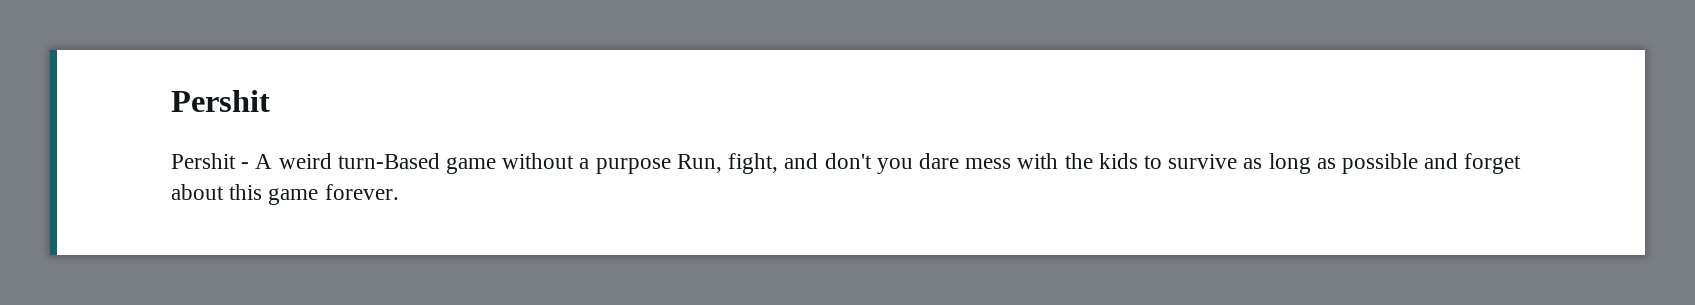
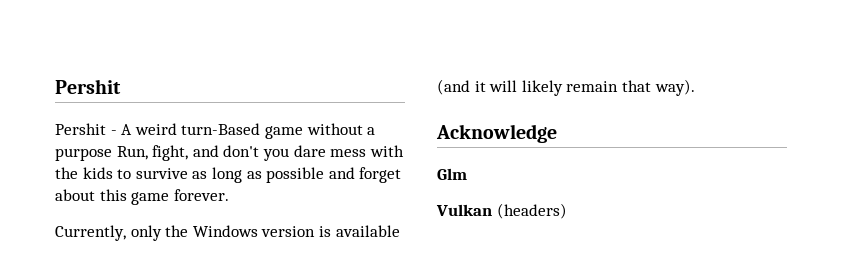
+ Currently, only the Windows version is available (and it will likely remain that way).
+ Acknowledge
+ Glm
+ Vulkan (headers)

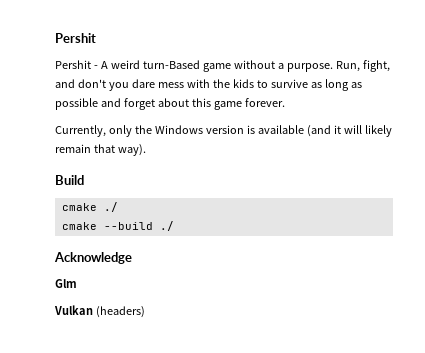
- Pershit - A weird turn-Based game without a purpose Run, fight, and don't you dare mess with the kids to survive as long as possible and forget about this game forever.
+ Pershit - A weird turn-Based game without a purpose. Run, fight, and don't you dare mess with the kids to survive as long as possible and forget about this game forever.
+ Build
+ cmake ./
+ cmake --build ./

